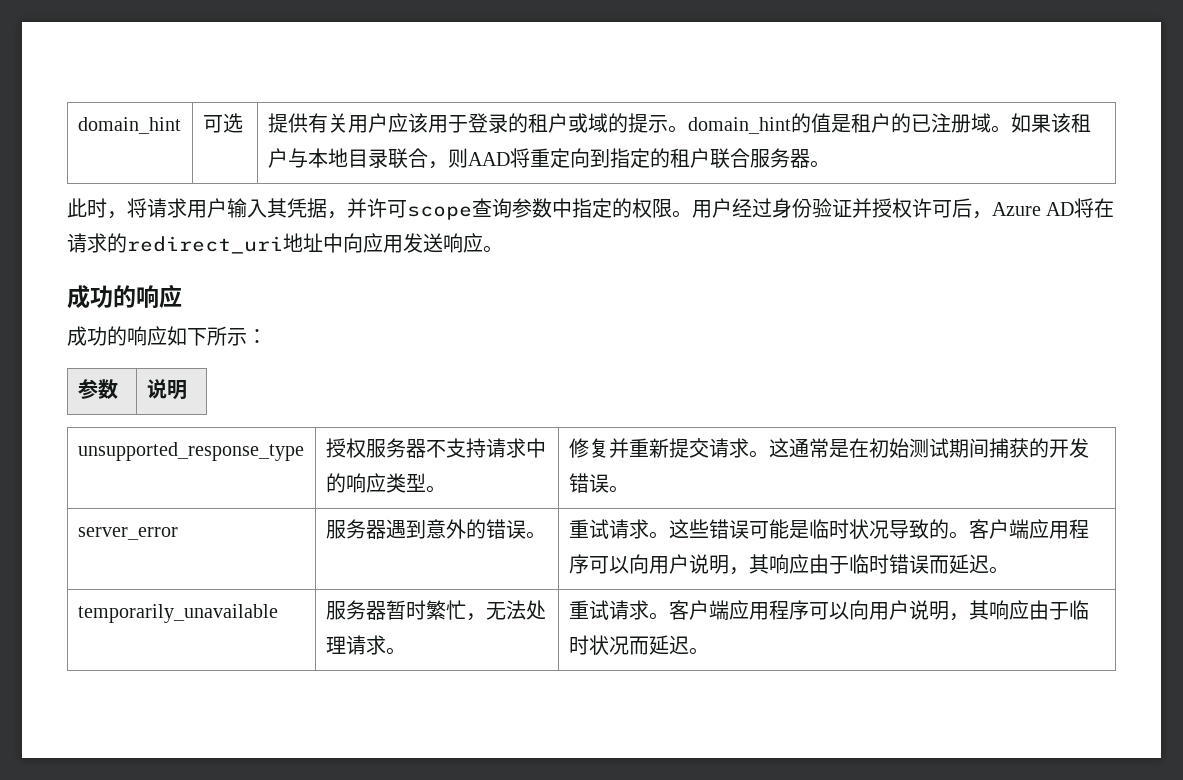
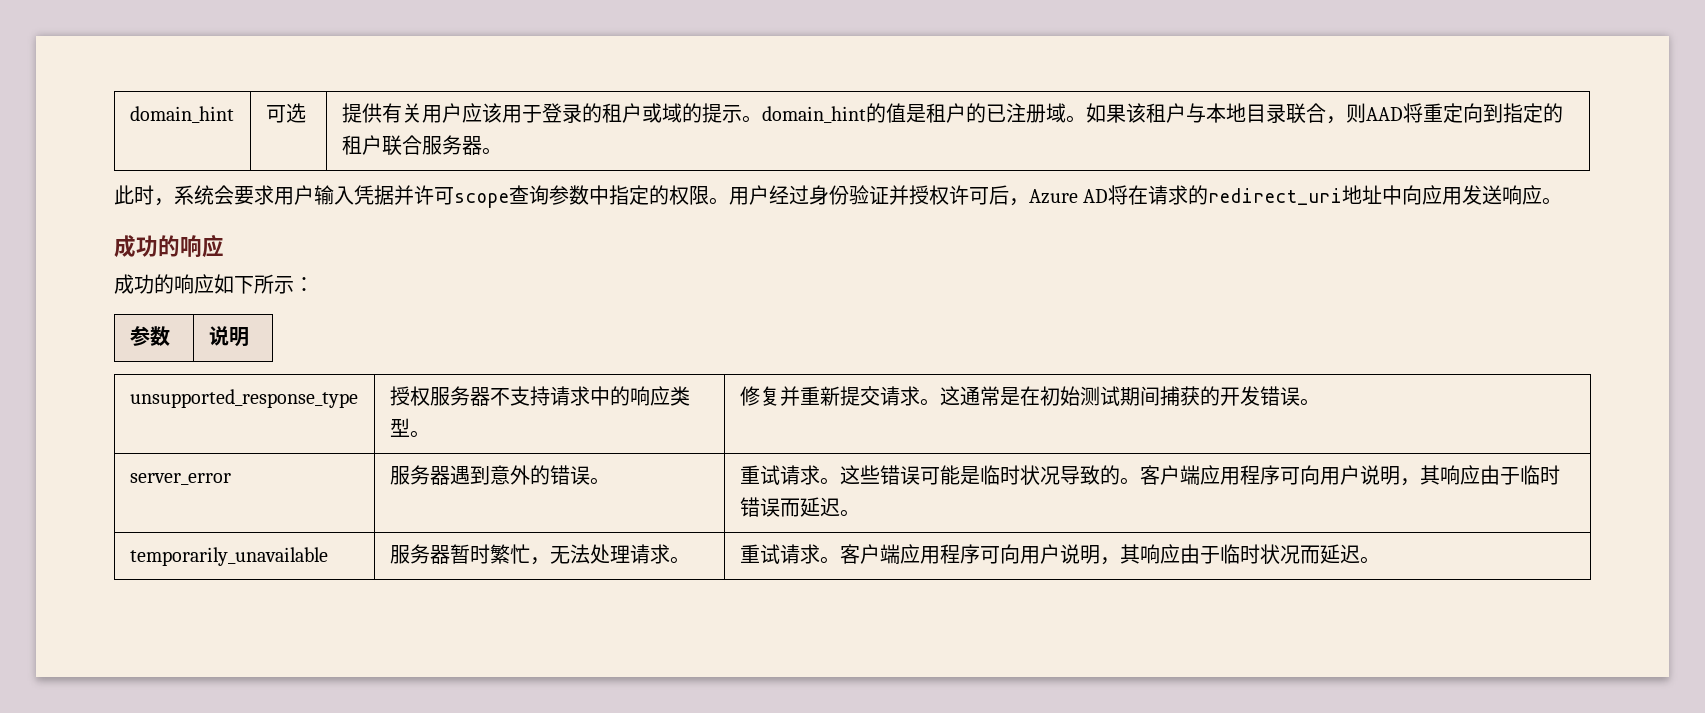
- 此时，将请求用户输入其凭据，并许可scope查询参数中指定的权限。
+ 此时，系统会要求用户输入凭据并许可scope查询参数中指定的权限。
- server_error | 服务器遇到意外的错误。 | 重试请求。这些错误可能是临时状况导致的。客户端应用程序可以向用户说明，其响应由于临时错误而延迟。
+ server_error | 服务器遇到意外的错误。 | 重试请求。这些错误可能是临时状况导致的。客户端应用程序可向用户说明，其响应由于临时错误而延迟。
- temporarily_unavailable | 服务器暂时繁忙，无法处理请求。 | 重试请求。客户端应用程序可以向用户说明，其响应由于临时状况而延迟。
+ temporarily_unavailable | 服务器暂时繁忙，无法处理请求。 | 重试请求。客户端应用程序可向用户说明，其响应由于临时状况而延迟。

